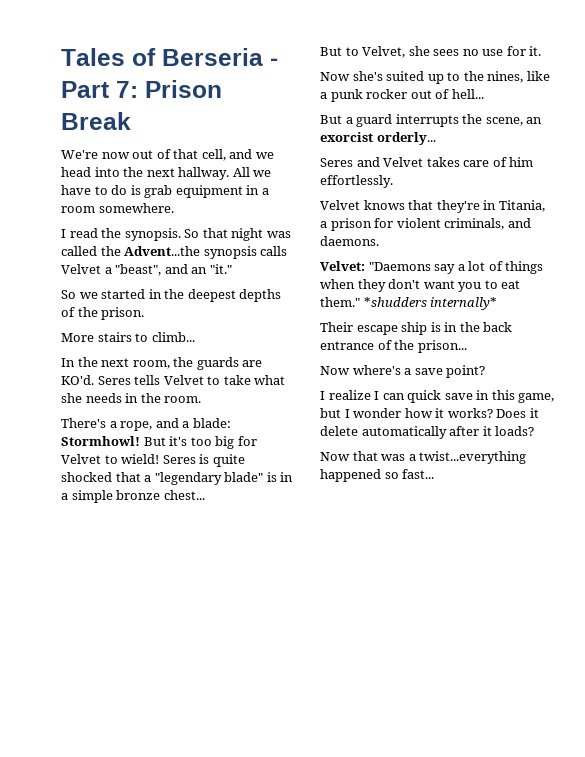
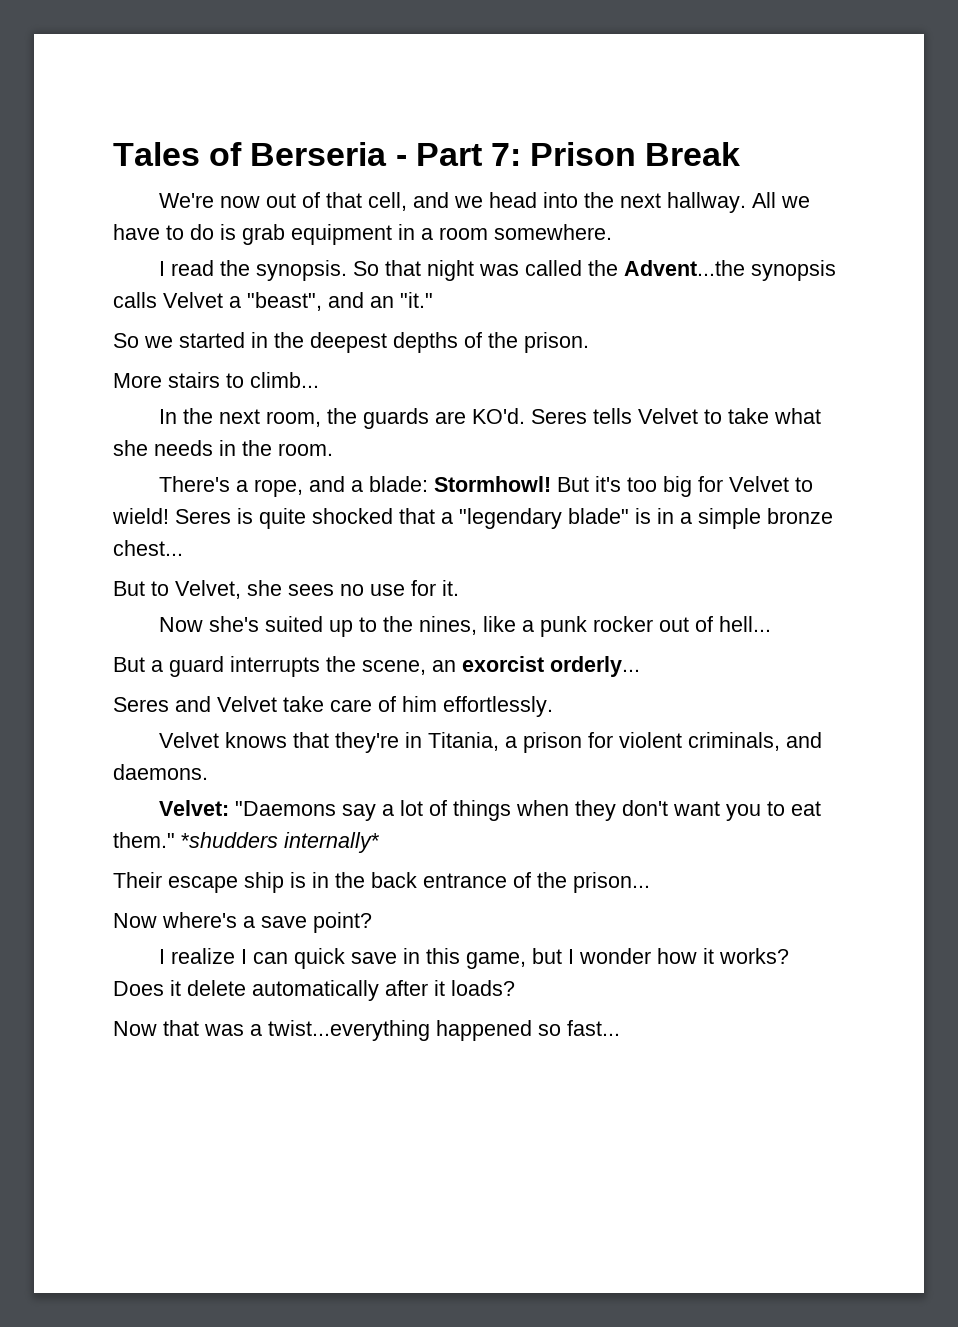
- Seres and Velvet takes care of him effortlessly.
+ Seres and Velvet take care of him effortlessly.

